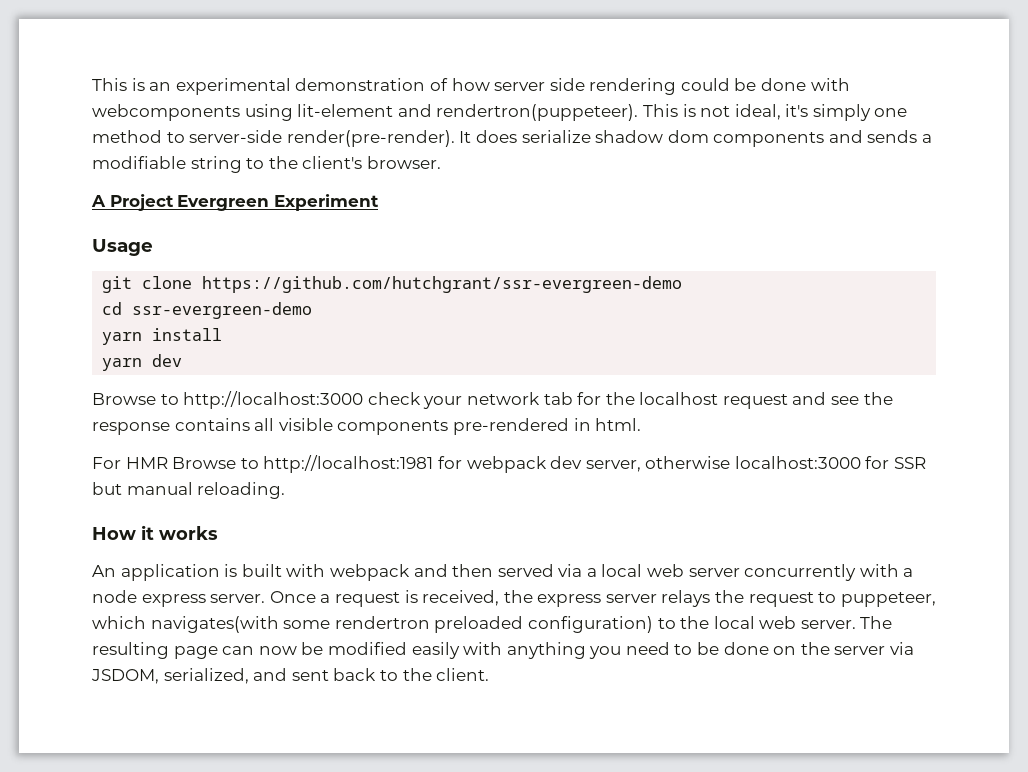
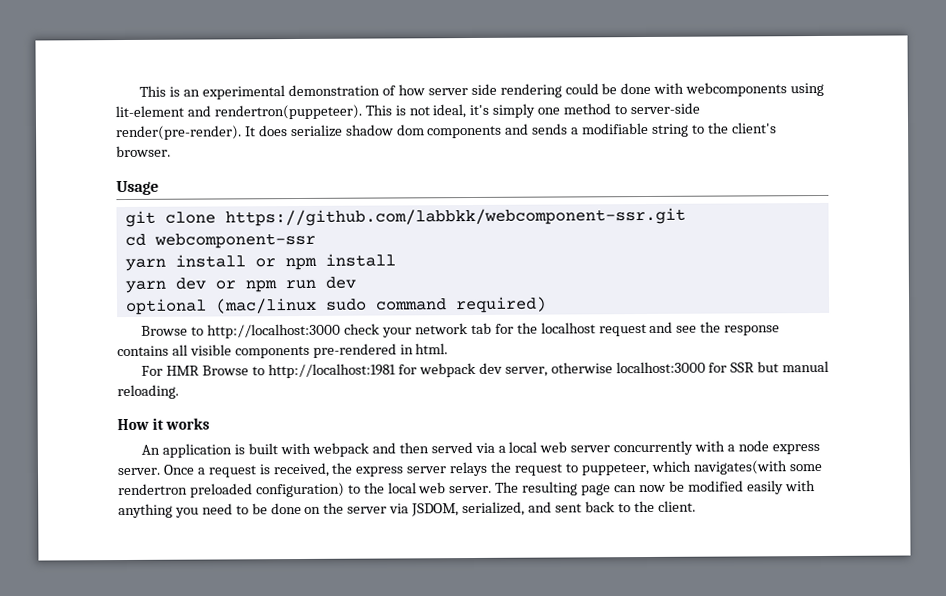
- A Project Evergreen Experiment
- git clone https://github.com/hutchgrant/ssr-evergreen-demo
+ git clone https://github.com/labbkk/webcomponent-ssr.git
- cd ssr-evergreen-demo
+ cd webcomponent-ssr
- yarn install
+ yarn install or npm install
- yarn dev
+ yarn dev or npm run dev
+ optional (mac/linux sudo command required)

